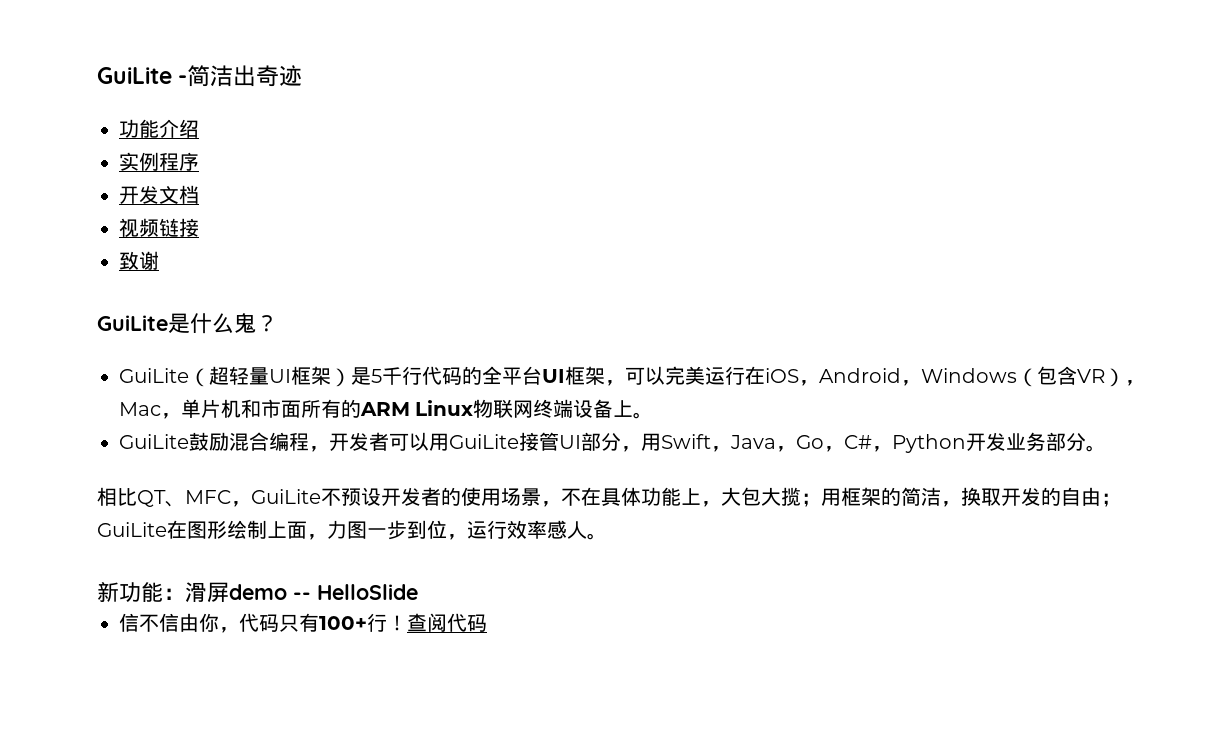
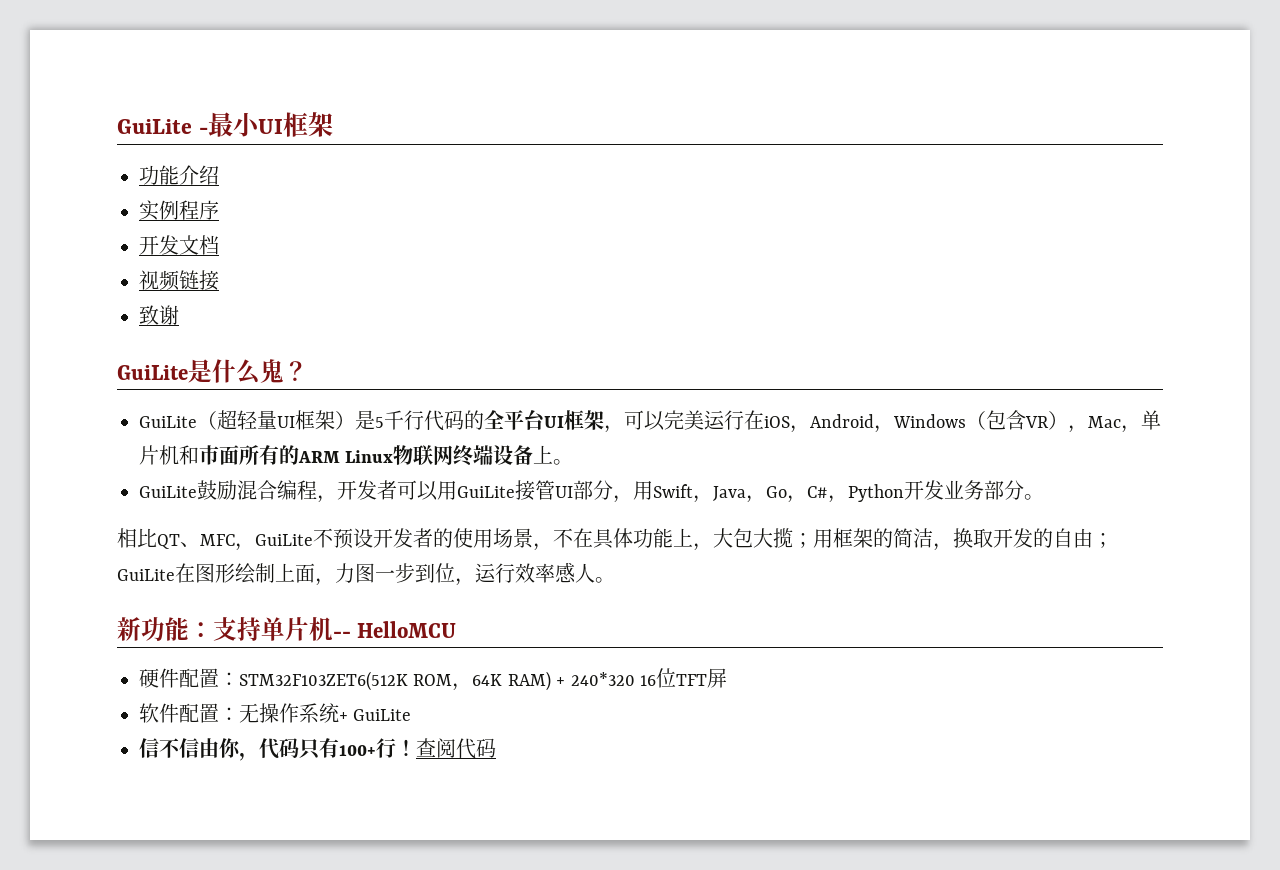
- GuiLite -简洁出奇迹
+ GuiLite -最小UI框架
- 新功能：滑屏demo -- HelloSlide
+ 新功能：支持单片机-- HelloMCU
+ 硬件配置：STM32F103ZET6(512K ROM，64K RAM) + 240*320 16位TFT屏
+ 软件配置：无操作系统+ GuiLite

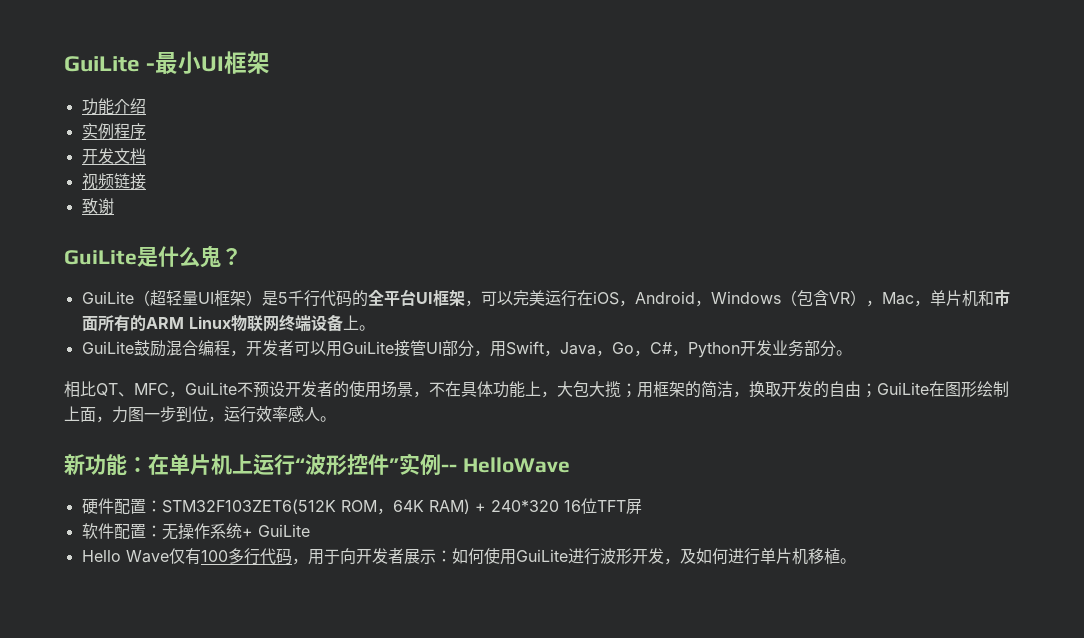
- 新功能：支持单片机-- HelloMCU
+ 新功能：在单片机上运行“波形控件”实例-- HelloWave
- 信不信由你，代码只有100+行！查阅代码
+ Hello Wave仅有100多行代码，用于向开发者展示：如何使用GuiLite进行波形开发，及如何进行单片机移植。

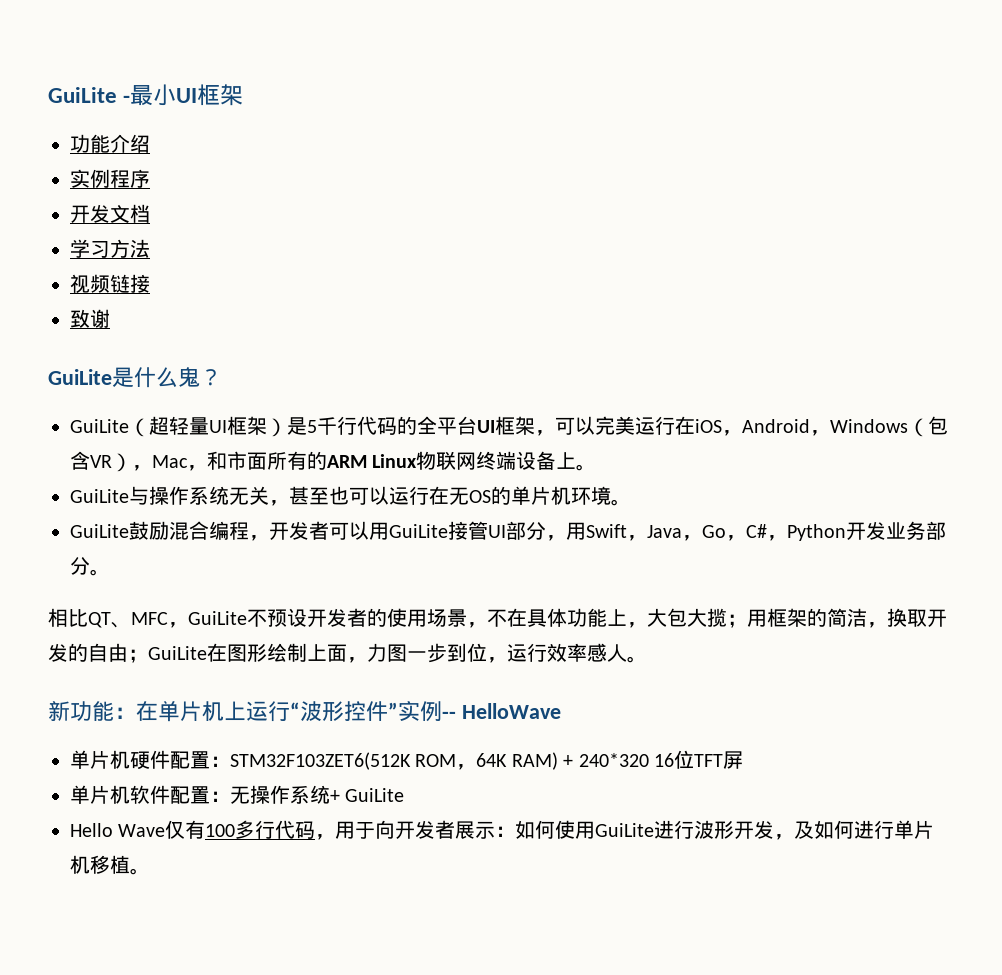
+ 学习方法
- GuiLite（超轻量UI框架）是5千行代码的全平台UI框架，可以完美运行在iOS，Android，Windows（包含VR），Mac，单片机和市面所有的ARM Linux物联网终端设备上。
+ GuiLite（超轻量UI框架）是5千行代码的全平台UI框架，可以完美运行在iOS，Android，Windows（包含VR），Mac，和市面所有的ARM Linux物联网终端设备上。
+ GuiLite与操作系统无关，甚至也可以运行在无OS的单片机环境。
- 硬件配置：STM32F103ZET6(512K ROM，64K RAM) + 240*320 16位TFT屏
+ 单片机硬件配置：STM32F103ZET6(512K ROM，64K RAM) + 240*320 16位TFT屏
- 软件配置：无操作系统+ GuiLite
+ 单片机软件配置：无操作系统+ GuiLite

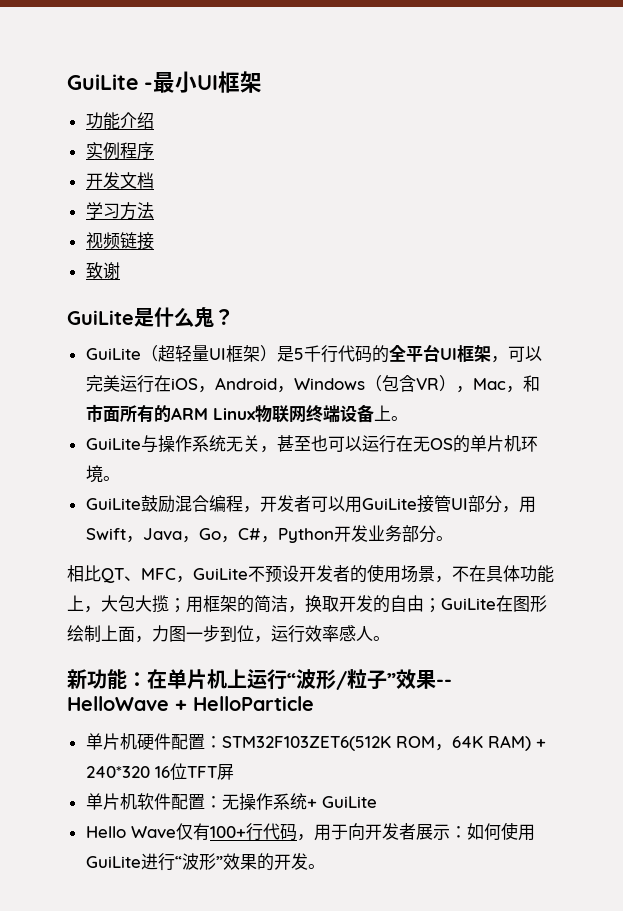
- 新功能：在单片机上运行“波形控件”实例-- HelloWave
+ 新功能：在单片机上运行“波形/粒子”效果-- HelloWave + HelloParticle
- Hello Wave仅有100多行代码，用于向开发者展示：如何使用GuiLite进行波形开发，及如何进行单片机移植。
+ Hello Wave仅有100+行代码，用于向开发者展示：如何使用GuiLite进行“波形”效果的开发。

